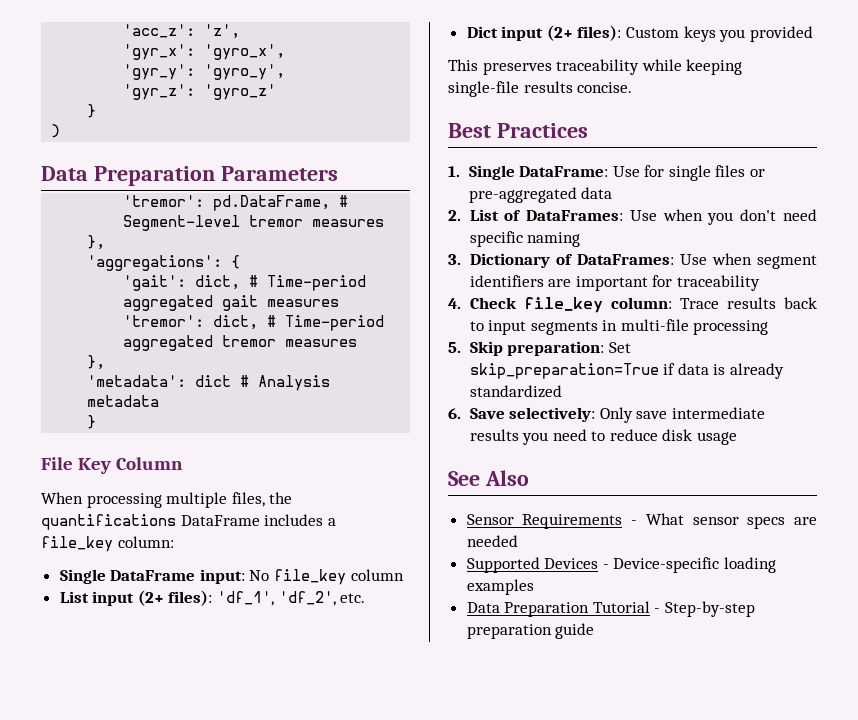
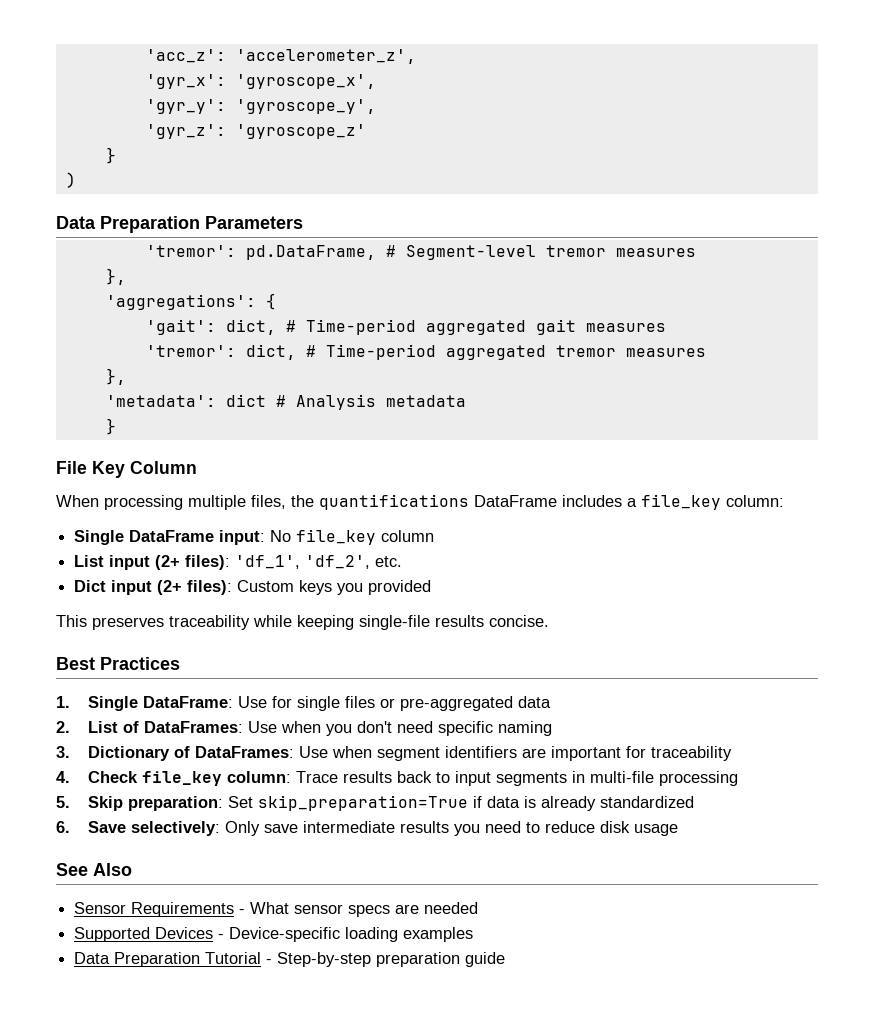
- 'acc_z': 'z',
+ 'acc_z': 'accelerometer_z',
- 'gyr_x': 'gyro_x',
+ 'gyr_x': 'gyroscope_x',
- 'gyr_y': 'gyro_y',
+ 'gyr_y': 'gyroscope_y',
- 'gyr_z': 'gyro_z'
+ 'gyr_z': 'gyroscope_z'

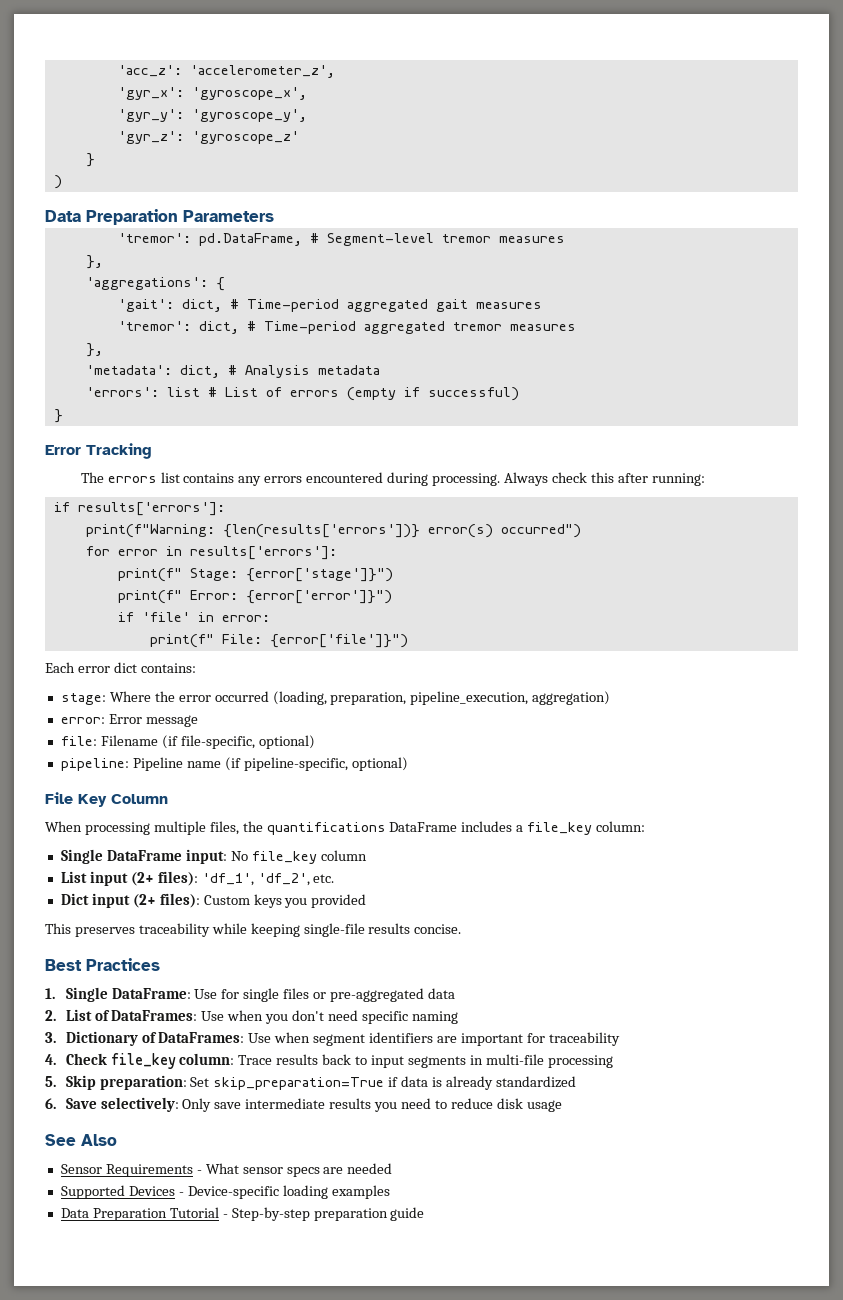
- 'metadata': dict # Analysis metadata
+ 'metadata': dict, # Analysis metadata
+ 'errors': list # List of errors (empty if successful)
  }
+ Error Tracking
+ The errors list contains any errors encountered during processing. Always check this after running:
+ if results['errors']:
+ print(f"Warning: {len(results['errors'])} error(s) occurred")
+ for error in results['errors']:
+ print(f" Stage: {error['stage']}")
+ print(f" Error: {error['error']}")
+ if 'file' in error:
+ print(f" File: {error['file']}")
+ Each error dict contains:
+ stage: Where the error occurred (loading, preparation, pipeline_execution, aggregation)
+ error: Error message
+ file: Filename (if file-specific, optional)
+ pipeline: Pipeline name (if pipeline-specific, optional)

